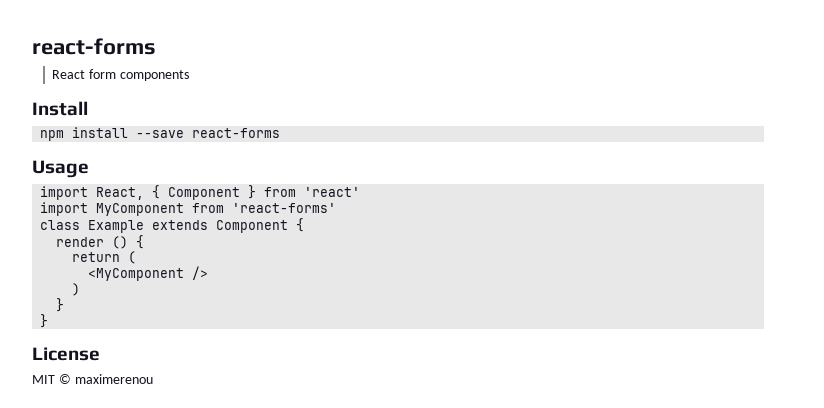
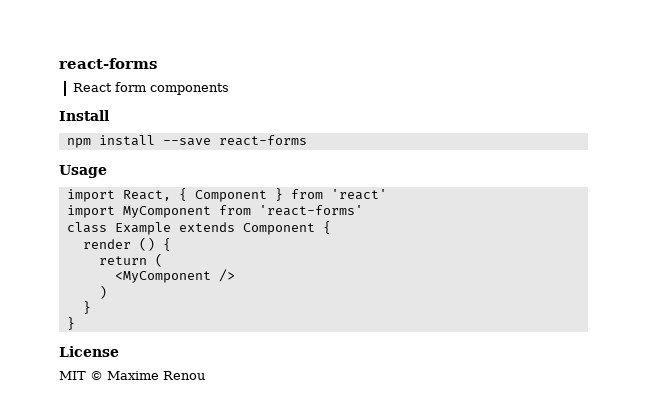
- MIT © maximerenou
+ MIT © Maxime Renou

